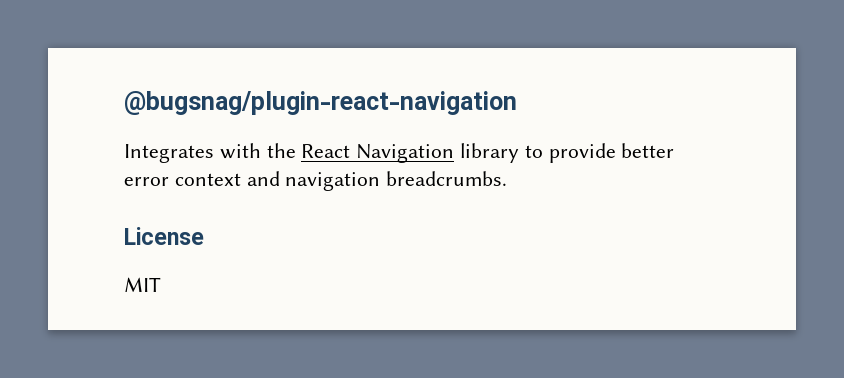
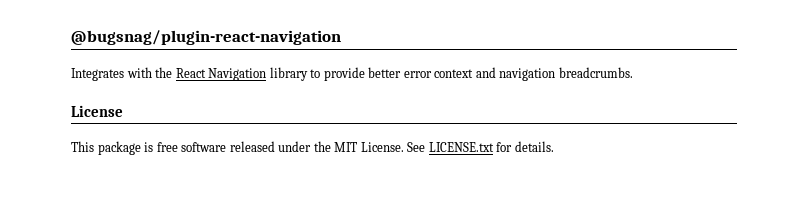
- MIT
+ This package is free software released under the MIT License. See LICENSE.txt for details.

